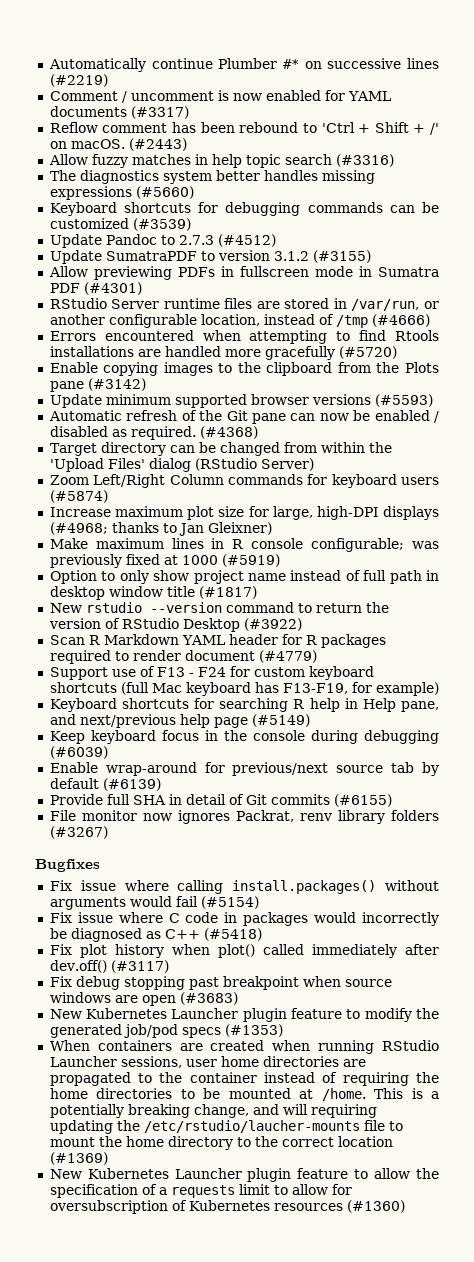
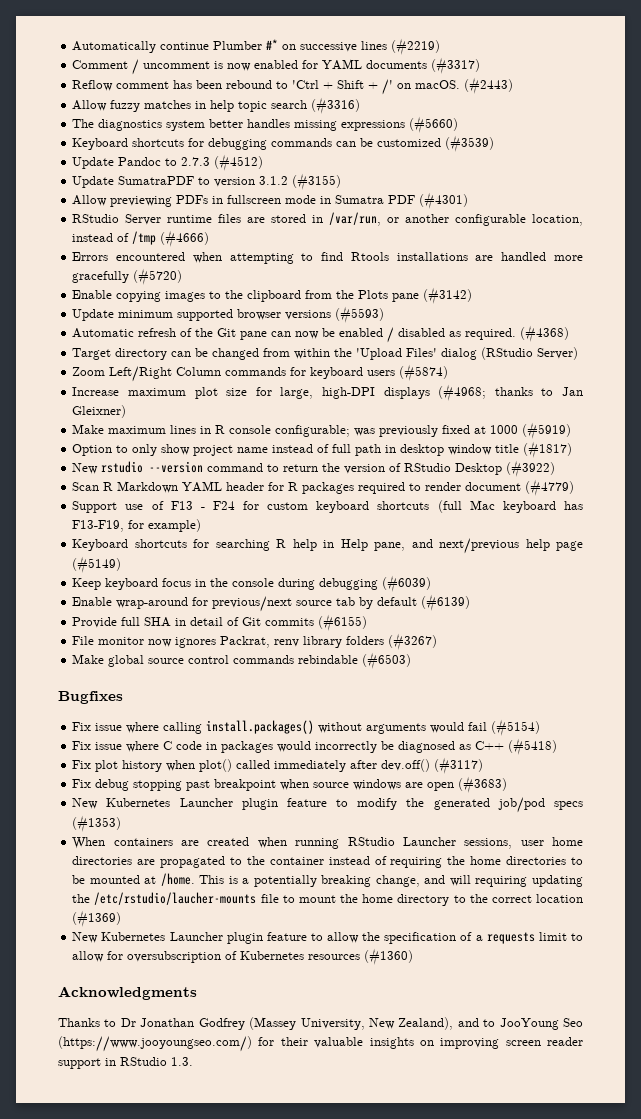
+ Make global source control commands rebindable (#6503)
+ Acknowledgments
+ Thanks to Dr Jonathan Godfrey (Massey University, New Zealand), and to JooYoung Seo (https://www.jooyoungseo.com/) for their valuable insights on improving screen reader support in RStudio 1.3.

